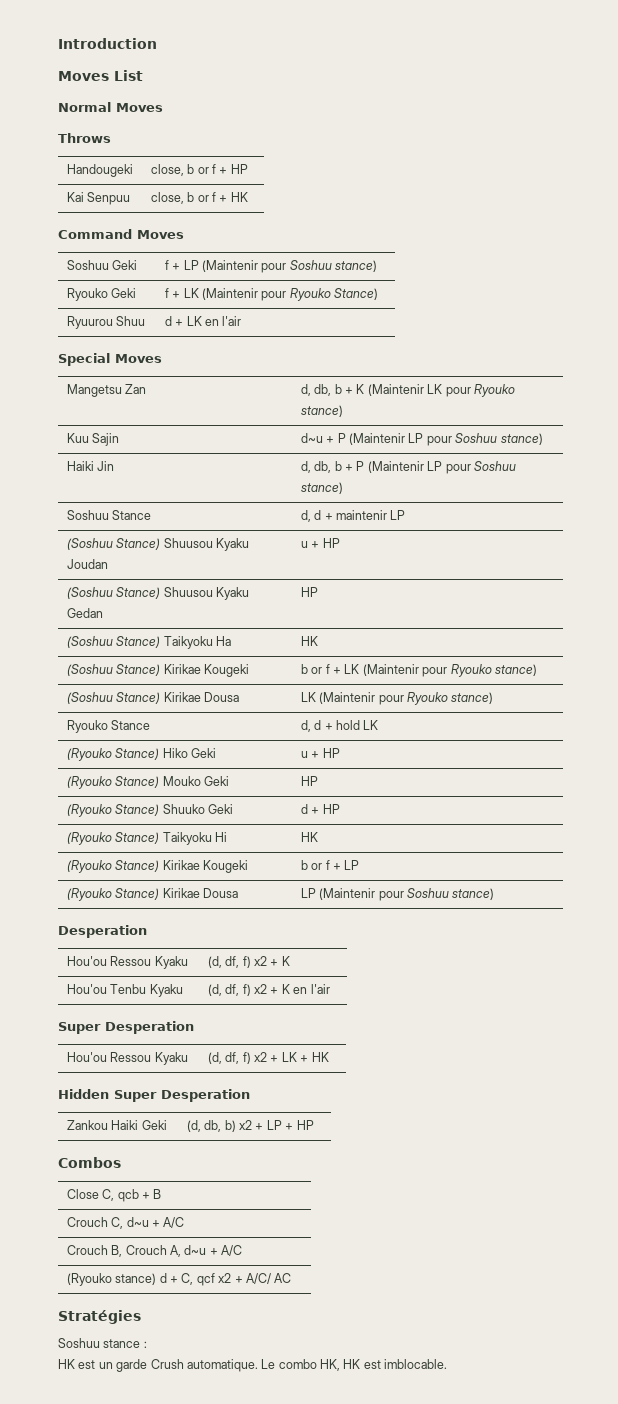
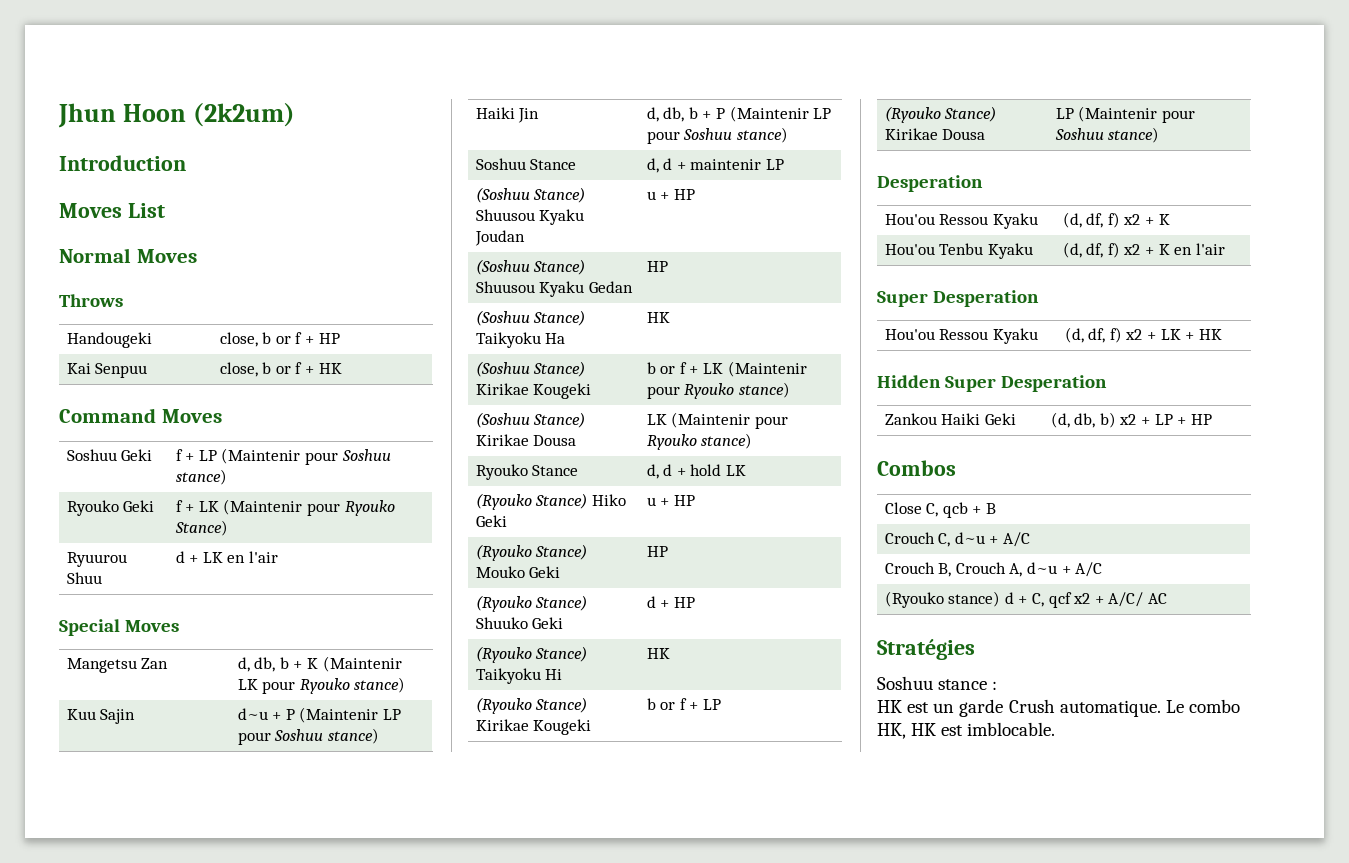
+ Jhun Hoon (2k2um)

